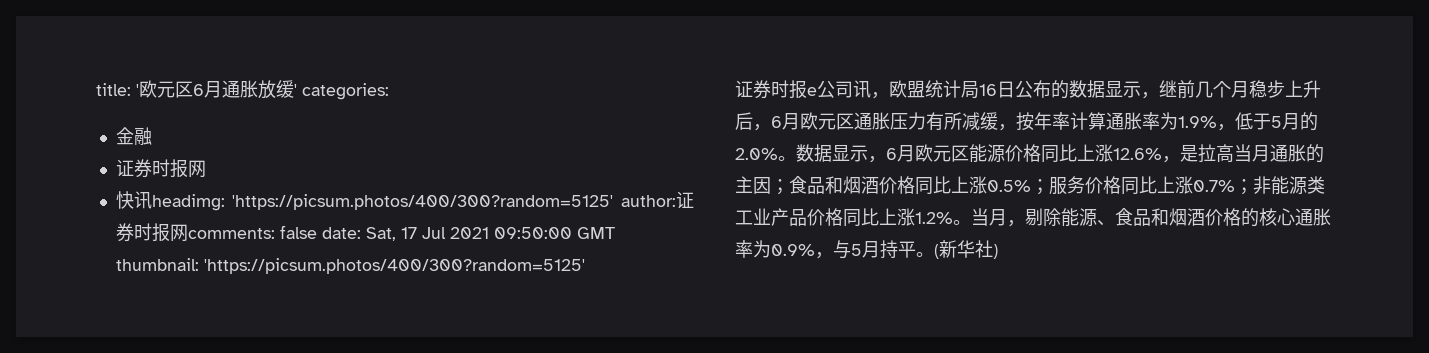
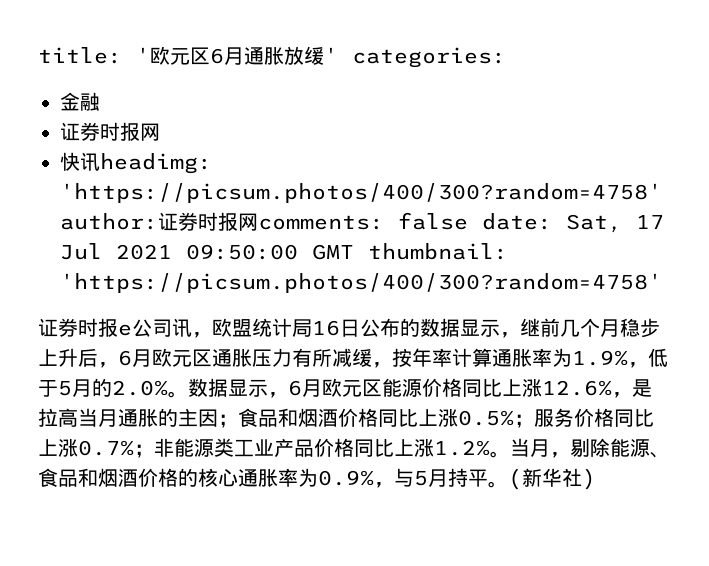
- 快讯headimg: 'https://picsum.photos/400/300?random=5125' author:证券时报网comments: false date: Sat, 17 Jul 2021 09:50:00 GMT thumbnail: 'https://picsum.photos/400/300?random=5125'
+ 快讯headimg: 'https://picsum.photos/400/300?random=4758' author:证券时报网comments: false date: Sat, 17 Jul 2021 09:50:00 GMT thumbnail: 'https://picsum.photos/400/300?random=4758'

